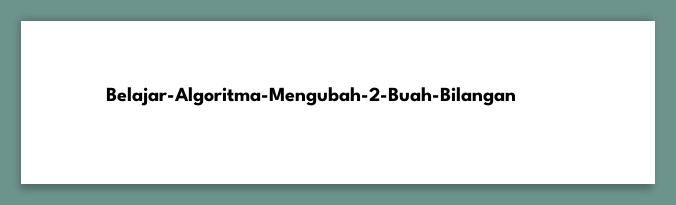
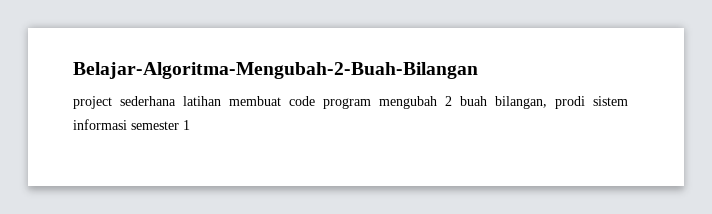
+ project sederhana latihan membuat code program mengubah 2 buah bilangan, prodi sistem informasi semester 1

